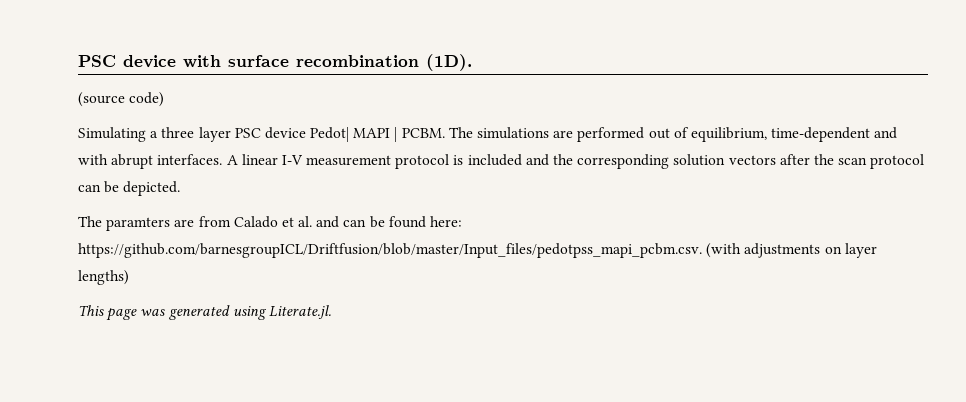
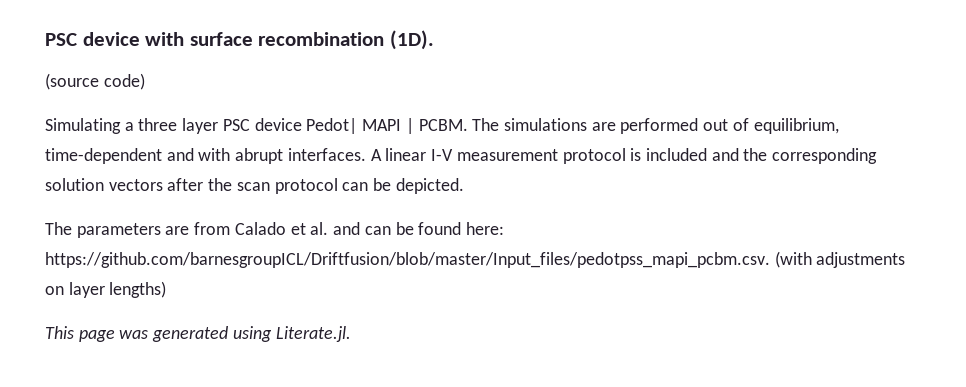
- The paramters are from Calado et al. and can be found here: https://github.com/barnesgroupICL/Driftfusion/blob/master/Input_files/pedotpss_mapi_pcbm.csv. (with adjustments on layer lengths)
+ The parameters are from Calado et al. and can be found here: https://github.com/barnesgroupICL/Driftfusion/blob/master/Input_files/pedotpss_mapi_pcbm.csv. (with adjustments on layer lengths)

